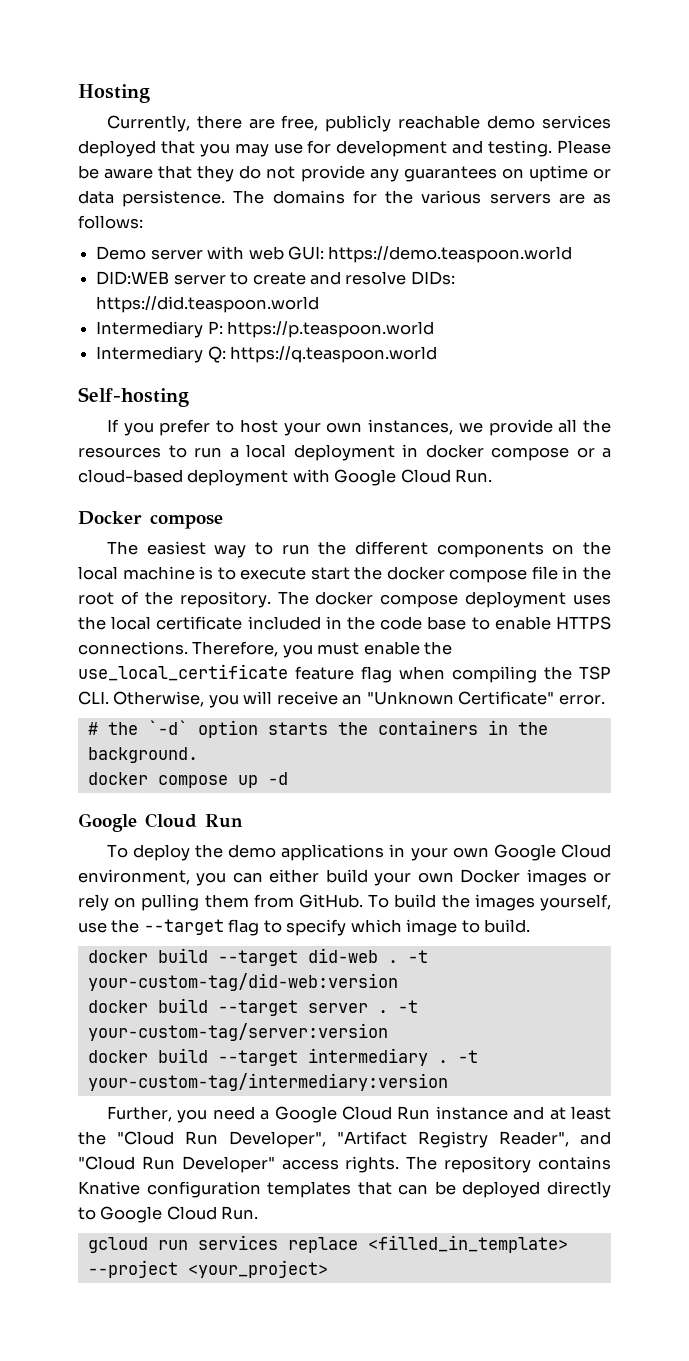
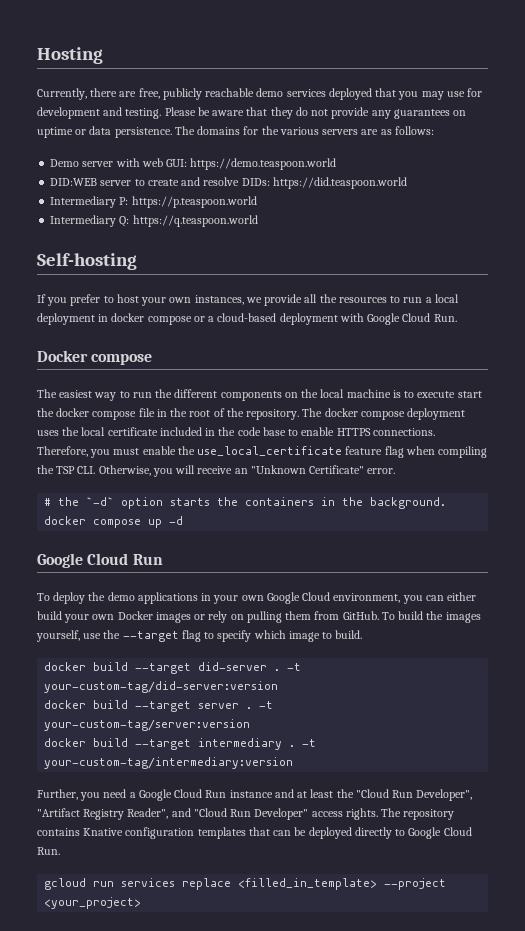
- docker build --target did-web . -t your-custom-tag/did-web:version
+ docker build --target did-server . -t your-custom-tag/did-server:version

